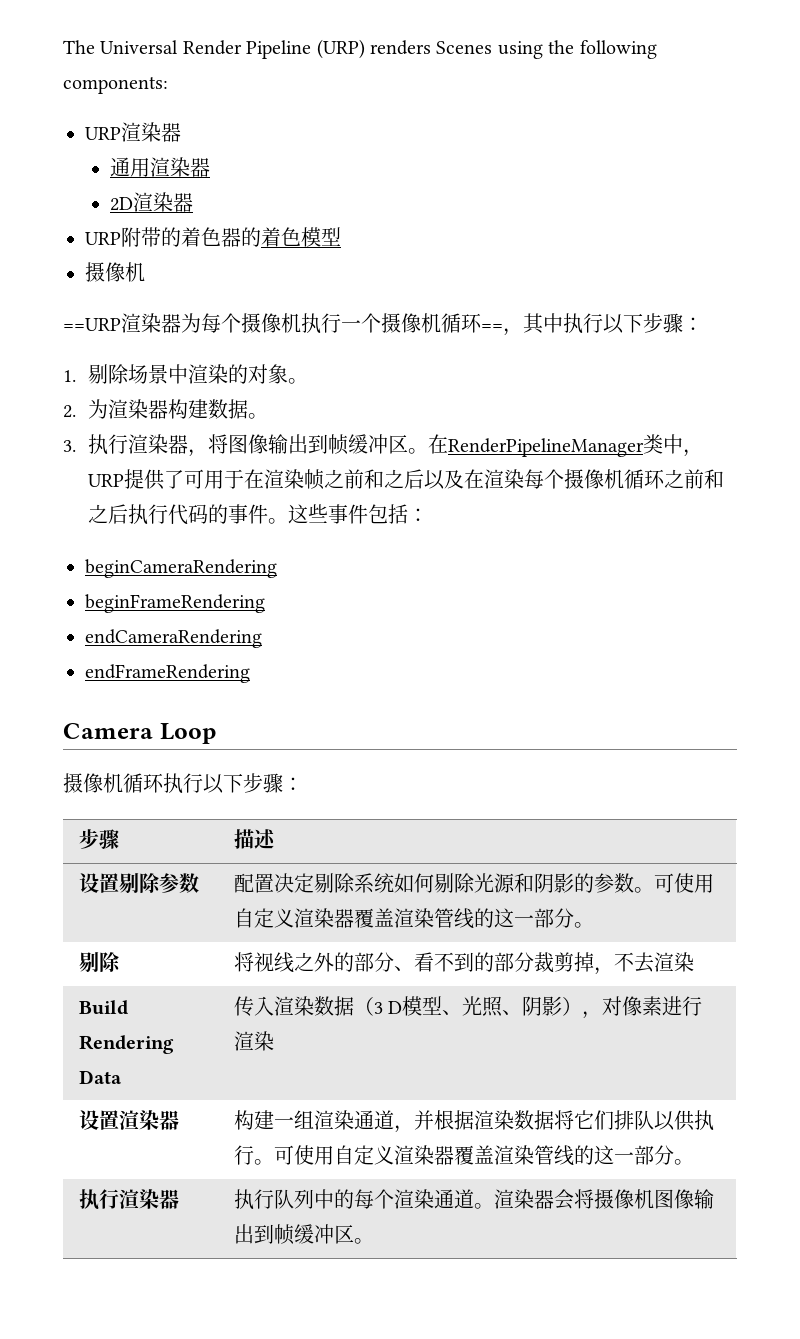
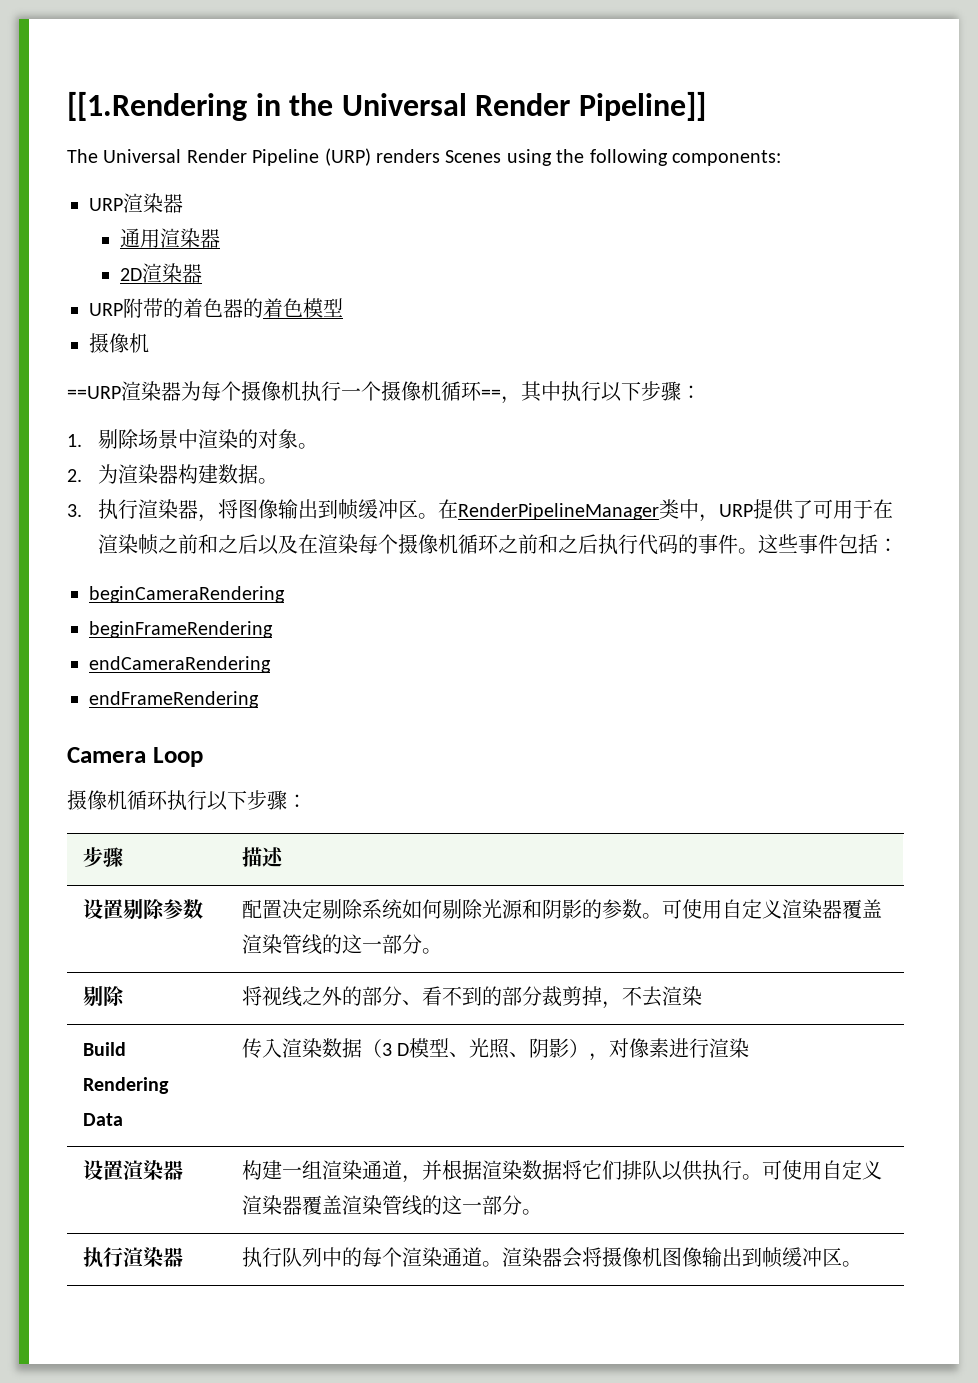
+ [[1.Rendering in the Universal Render Pipeline]]

